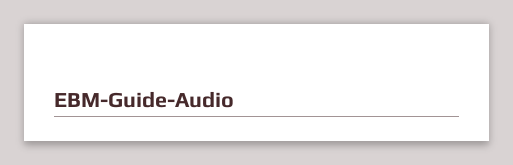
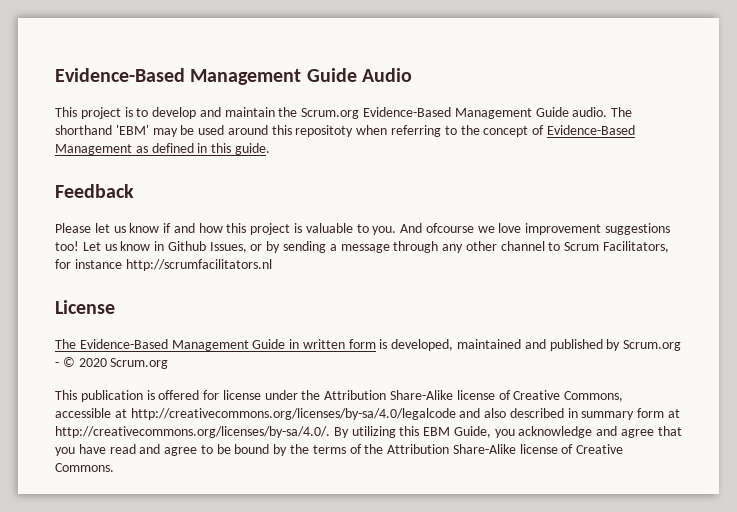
- EBM-Guide-Audio
+ Evidence-Based Management Guide Audio
+ This project is to develop and maintain the Scrum.org Evidence-Based Management Guide audio. The shorthand 'EBM' may be used around this repositoty when referring to the concept of Evidence-Based Management as defined in this guide.
+ Feedback
+ Please let us know if and how this project is valuable to you. And ofcourse we love improvement suggestions too! Let us know in Github Issues, or by sending a message through any other channel to Scrum Facilitators, for instance http://scrumfacilitators.nl
+ License
+ The Evidence-Based Management Guide in written form is developed, maintained and published by Scrum.org - © 2020 Scrum.org
+ This publication is offered for license under the Attribution Share-Alike license of Creative Commons, accessible at http://creativecommons.org/licenses/by-sa/4.0/legalcode and also described in summary form at http://creativecommons.org/licenses/by-sa/4.0/. By utilizing this EBM Guide, you acknowledge and agree that you have read and agree to be bound by the terms of the Attribution Share-Alike license of Creative Commons.

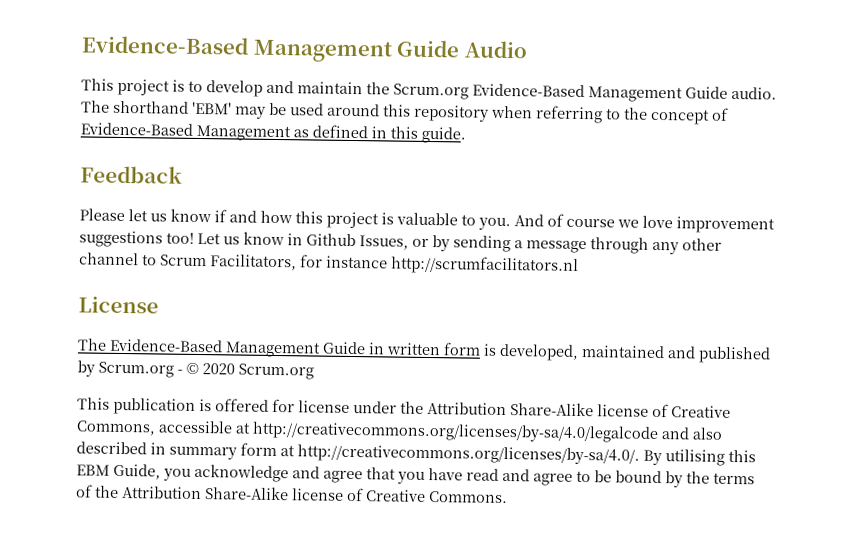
- The shorthand 'EBM' may be used around this repositoty when referring to the concept of Evidence-Based Management as defined in this guide.
+ The shorthand 'EBM' may be used around this repository when referring to the concept of Evidence-Based Management as defined in this guide.
- And ofcourse we love improvement suggestions too!
+ And of course we love improvement suggestions too!
- This publication is offered for license under the Attribution Share-Alike license of Creative Commons, accessible at http://creativecommons.org/licenses/by-sa/4.0/legalcode and also described in summary form at http://creativecommons.org/licenses/by-sa/4.0/. By utilizing this EBM Guide, you acknowledge and agree that you have read and agree to be bound by the terms of the Attribution Share-Alike license of Creative Commons.
+ This publication is offered for license under the Attribution Share-Alike license of Creative Commons, accessible at http://creativecommons.org/licenses/by-sa/4.0/legalcode and also described in summary form at http://creativecommons.org/licenses/by-sa/4.0/. By utilising this EBM Guide, you acknowledge and agree that you have read and agree to be bound by the terms of the Attribution Share-Alike license of Creative Commons.

